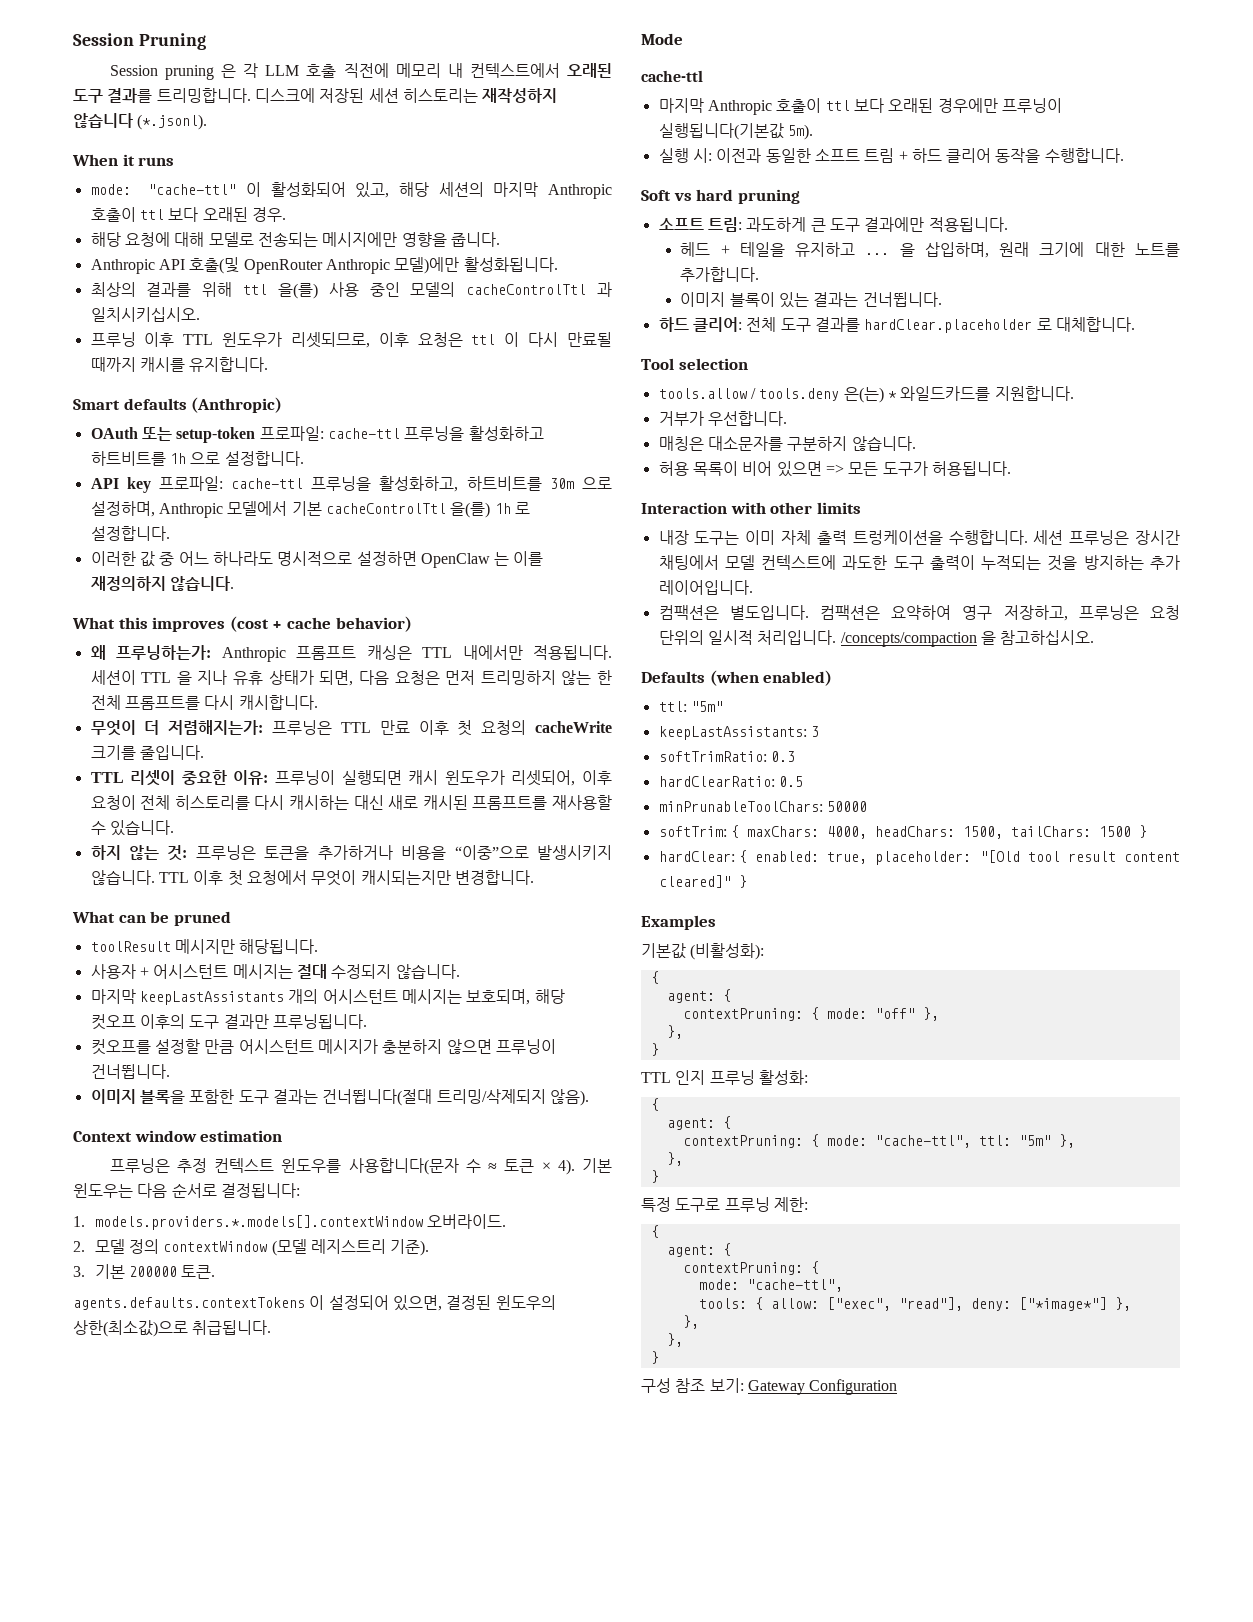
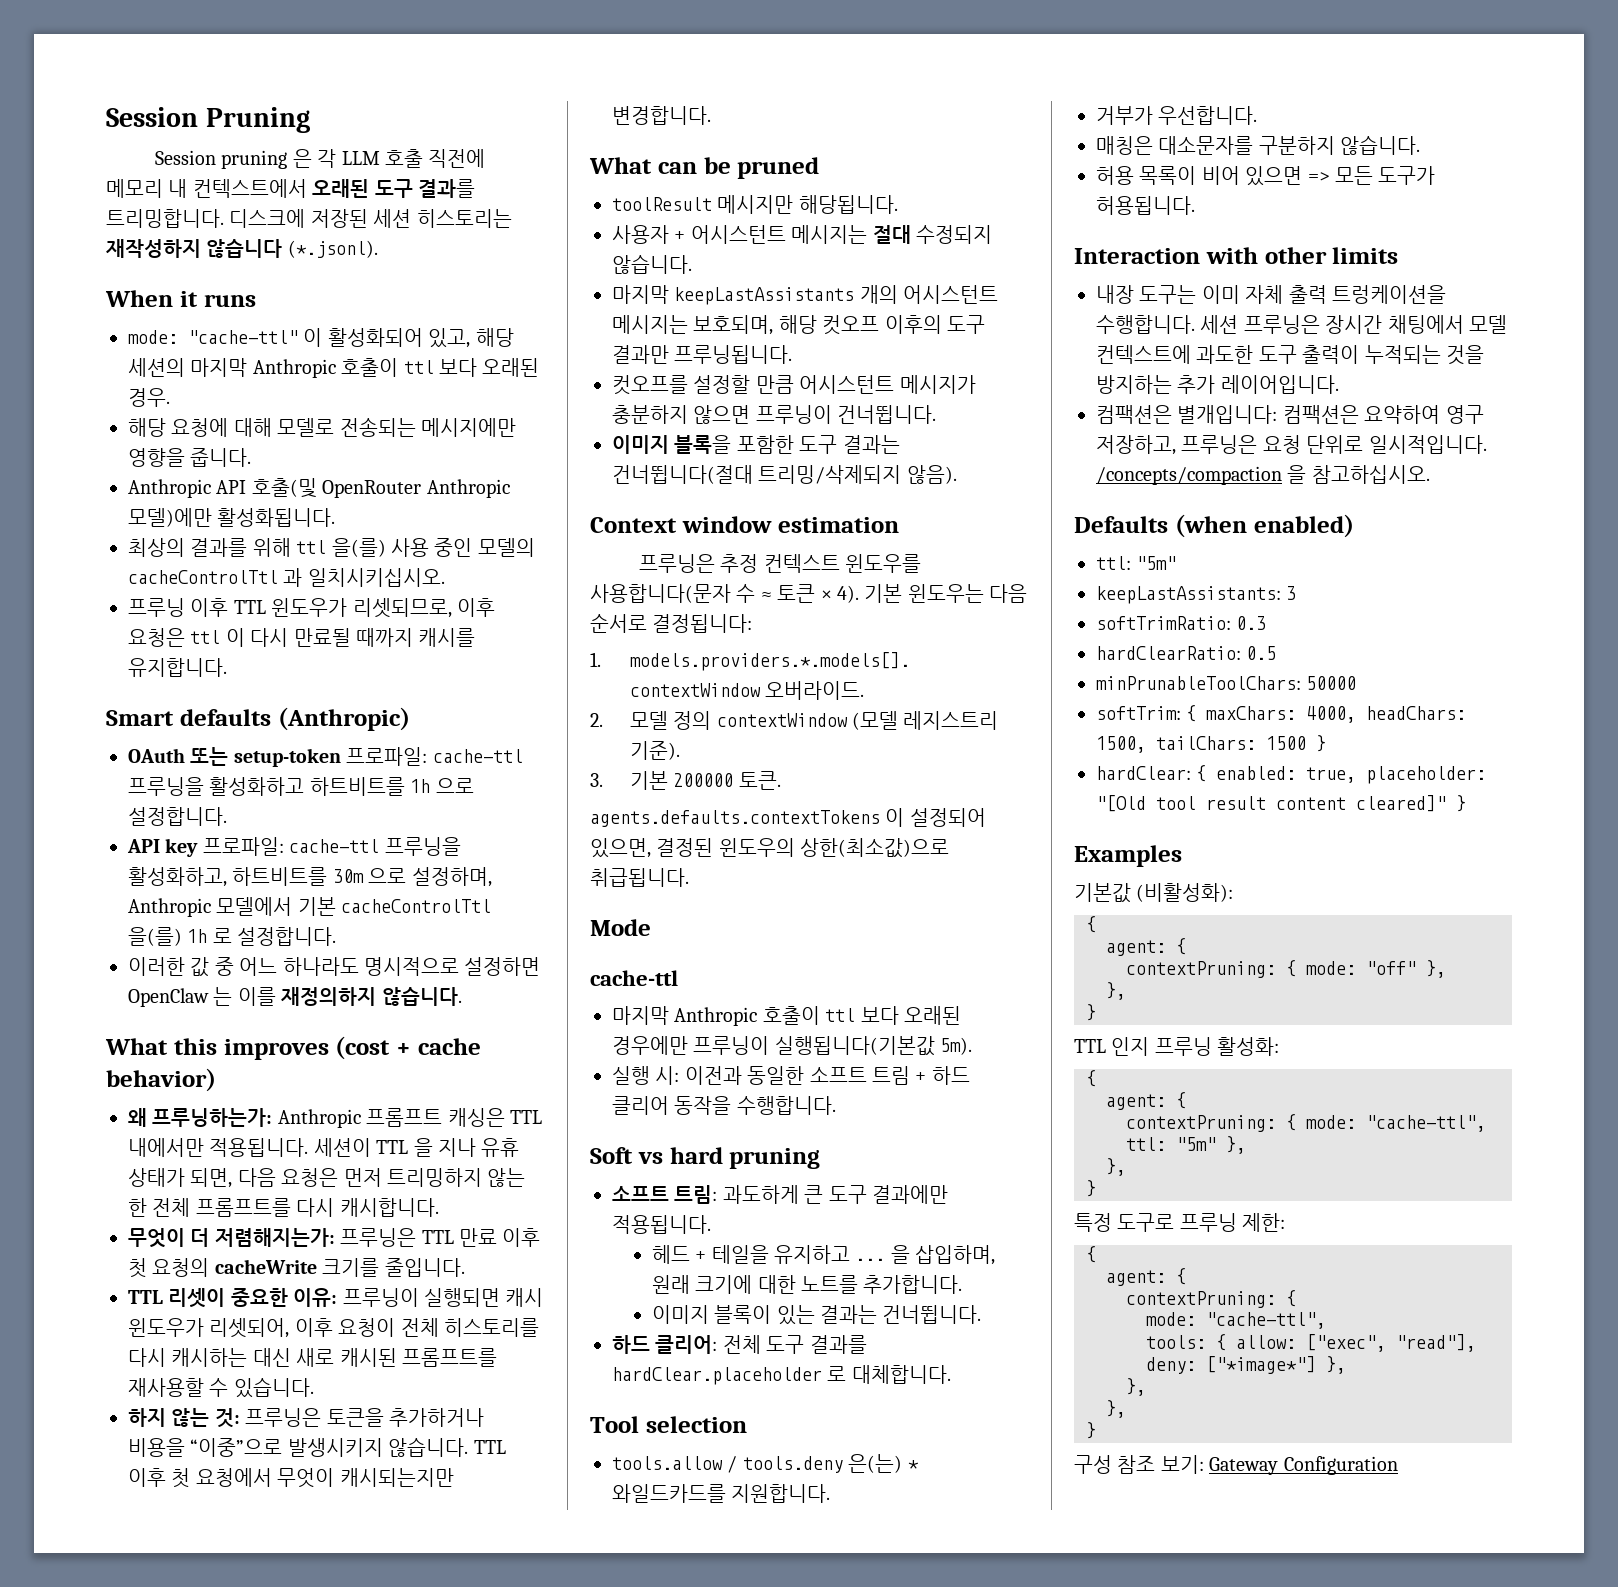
- 컴팩션은 별도입니다. 컴팩션은 요약하여 영구 저장하고, 프루닝은 요청 단위의 일시적 처리입니다.
+ 컴팩션은 별개입니다: 컴팩션은 요약하여 영구 저장하고, 프루닝은 요청 단위로 일시적입니다.

